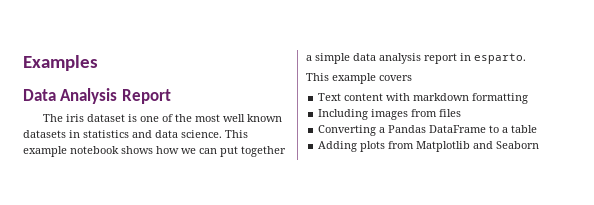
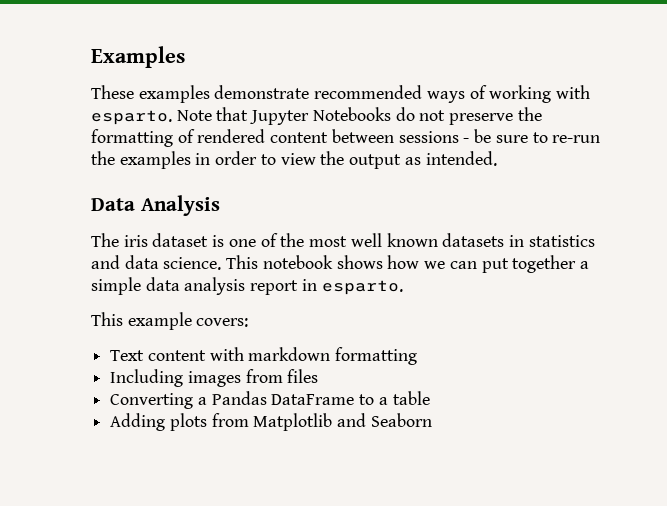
+ These examples demonstrate recommended ways of working with esparto. Note that Jupyter Notebooks do not preserve the formatting of rendered content between sessions - be sure to re-run the examples in order to view the output as intended.
- Data Analysis Report
+ Data Analysis
- This example notebook shows how we can put together a simple data analysis report in esparto.
+ This notebook shows how we can put together a simple data analysis report in esparto.
- This example covers
+ This example covers:

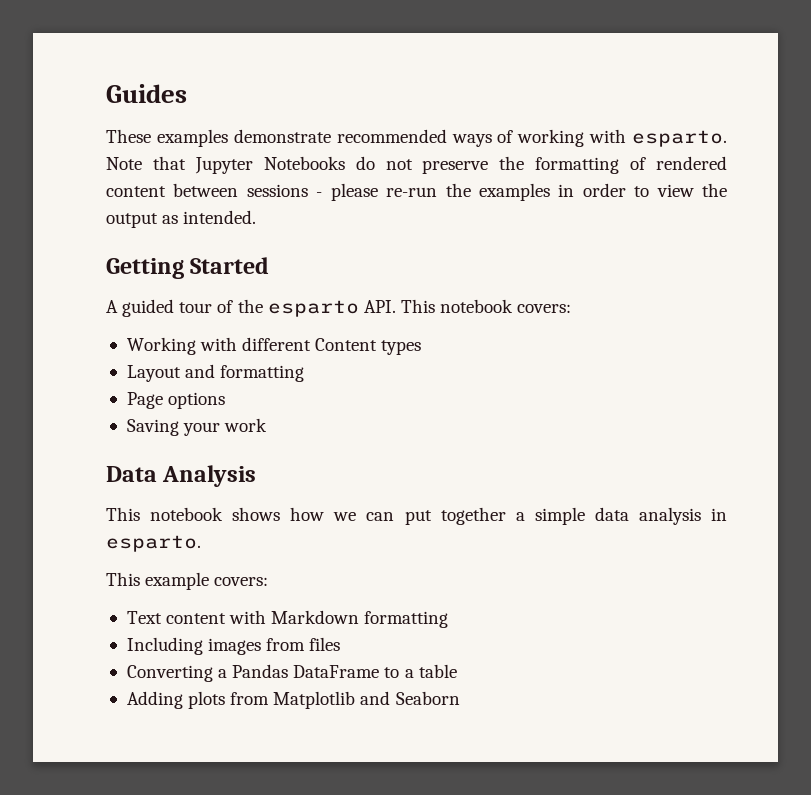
- Examples
+ Guides
- Note that Jupyter Notebooks do not preserve the formatting of rendered content between sessions - be sure to re-run the examples in order to view the output as intended.
+ Note that Jupyter Notebooks do not preserve the formatting of rendered content between sessions - please re-run the examples in order to view the output as intended.
+ Getting Started
+ A guided tour of the esparto API. This notebook covers:
+ Working with different Content types
+ Layout and formatting
+ Page options
+ Saving your work
  Data Analysis
- The iris dataset is one of the most well known datasets in statistics and data science. This notebook shows how we can put together a simple data analysis report in esparto.
+ This notebook shows how we can put together a simple data analysis in esparto.
- Text content with markdown formatting
+ Text content with Markdown formatting

